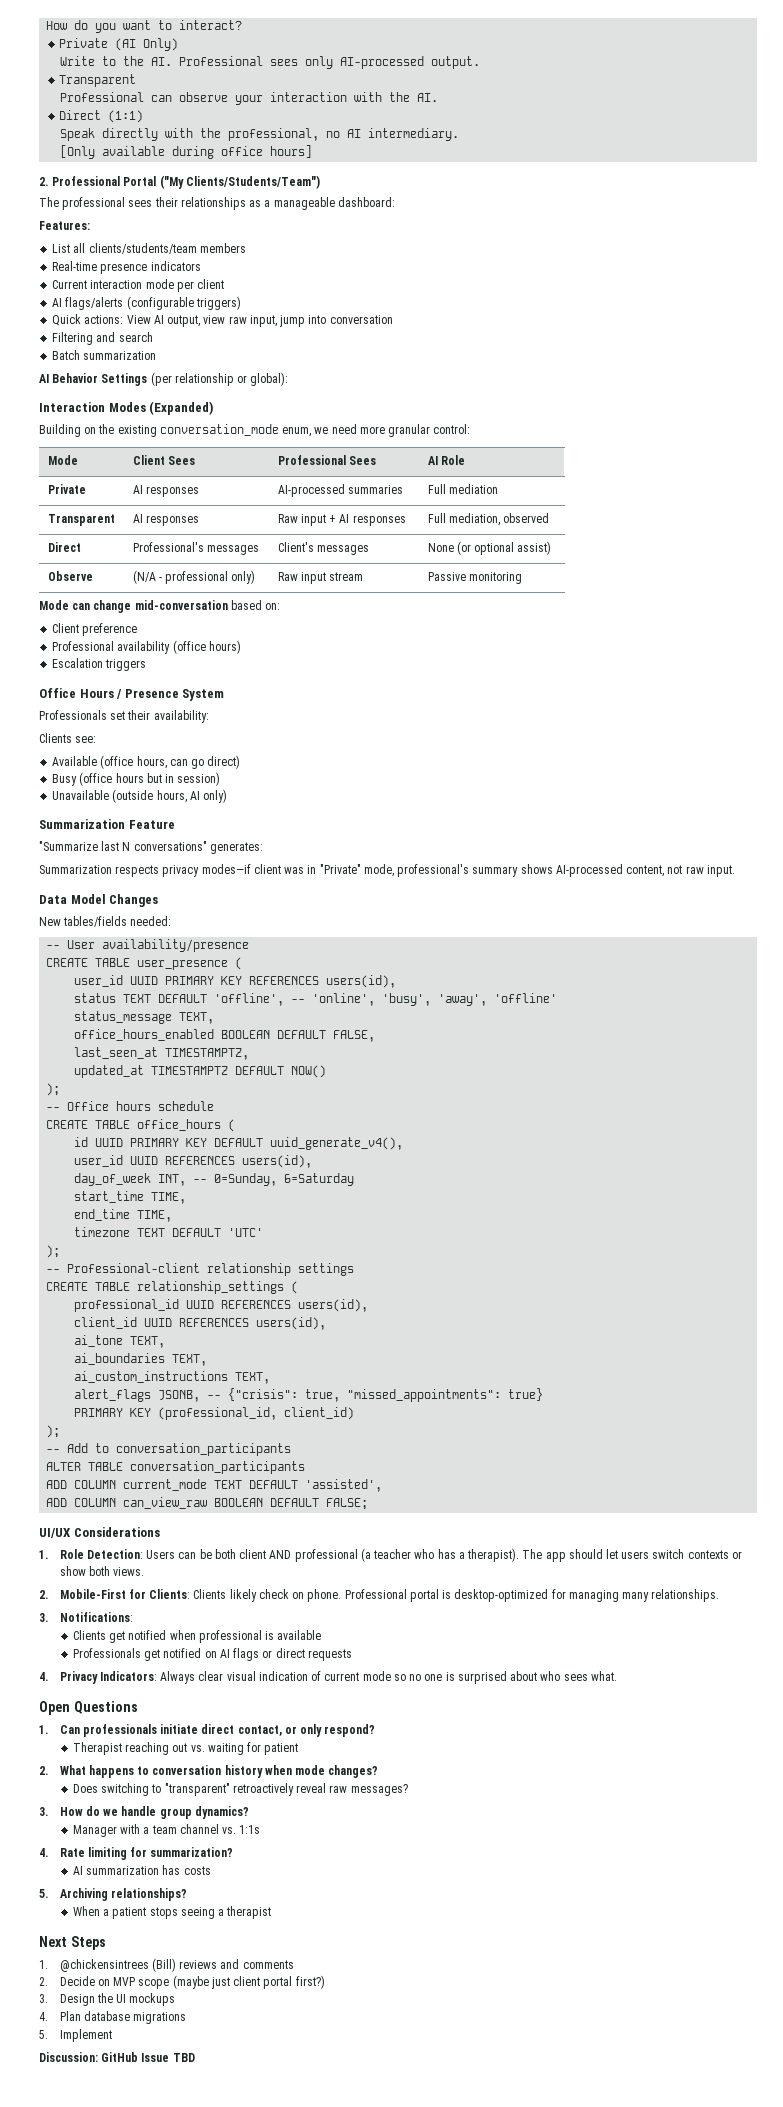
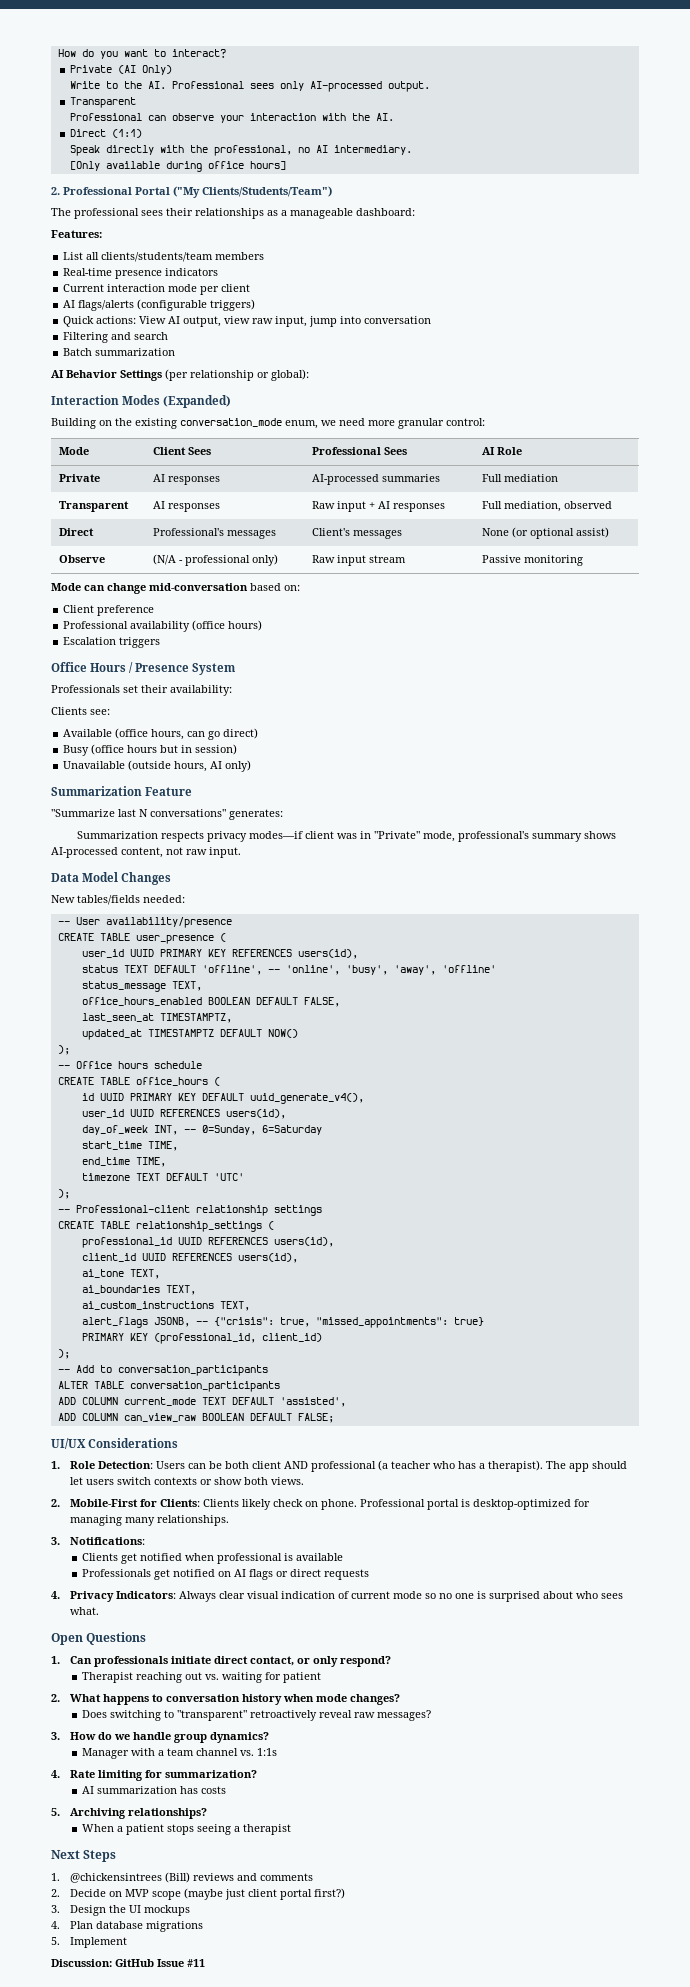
- Discussion: GitHub Issue TBD
+ Discussion: GitHub Issue #11

